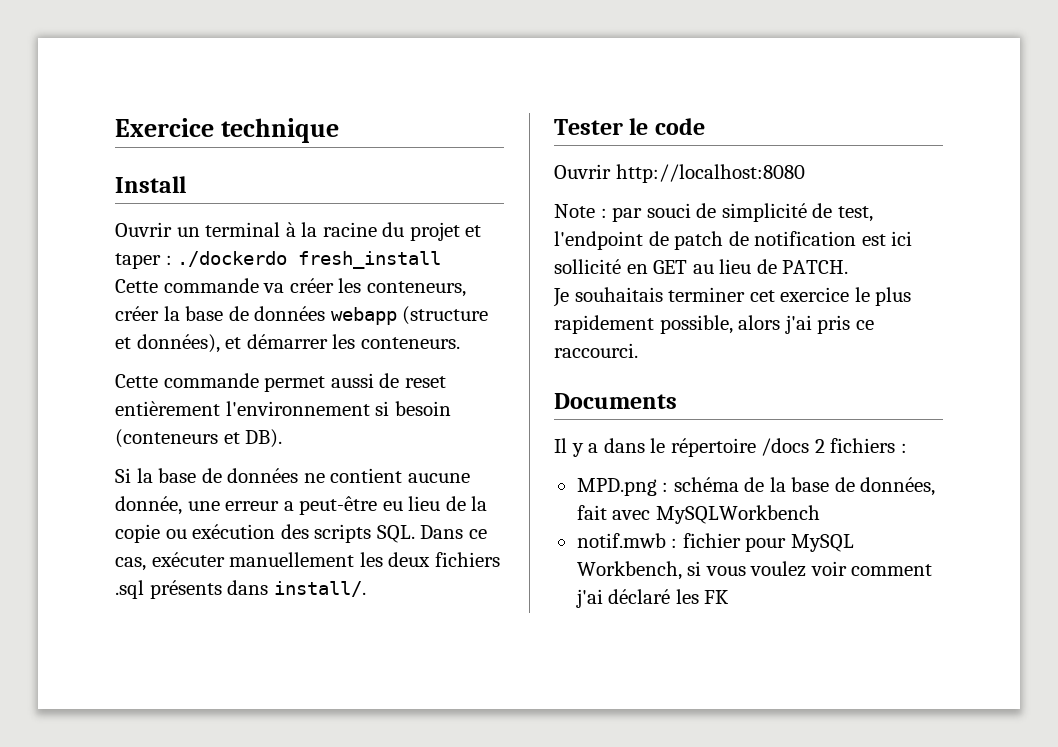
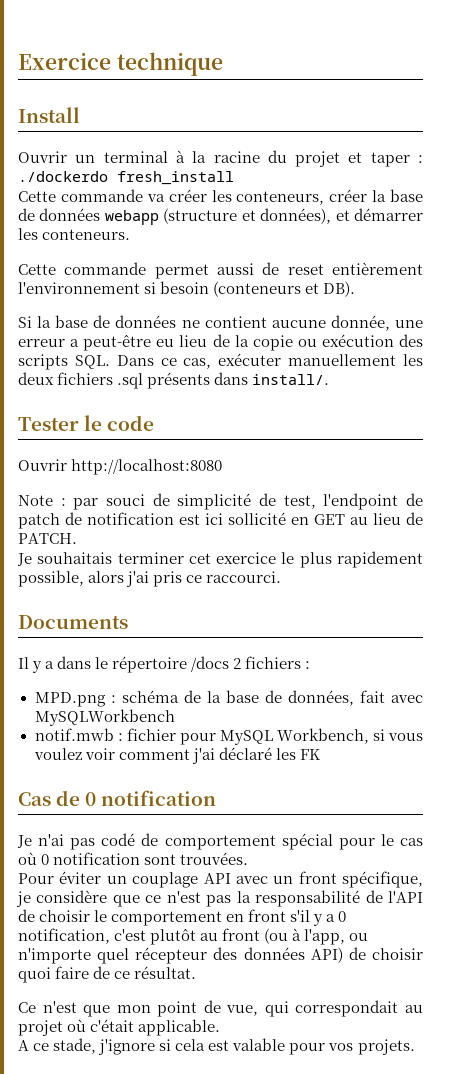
+ Cas de 0 notification
+ Je n'ai pas codé de comportement spécial pour le cas où 0 notification sont trouvées.
+ Pour éviter un couplage API avec un front spécifique, je considère que ce n'est pas la responsabilité de l'API de choisir le comportement en front s'il y a 0 notification, c'est plutôt au front (ou à l'app, ou n'importe quel récepteur des données API) de choisir quoi faire de ce résultat.
+ Ce n'est que mon point de vue, qui correspondait au projet où c'était applicable.
+ A ce stade, j'ignore si cela est valable pour vos projets.

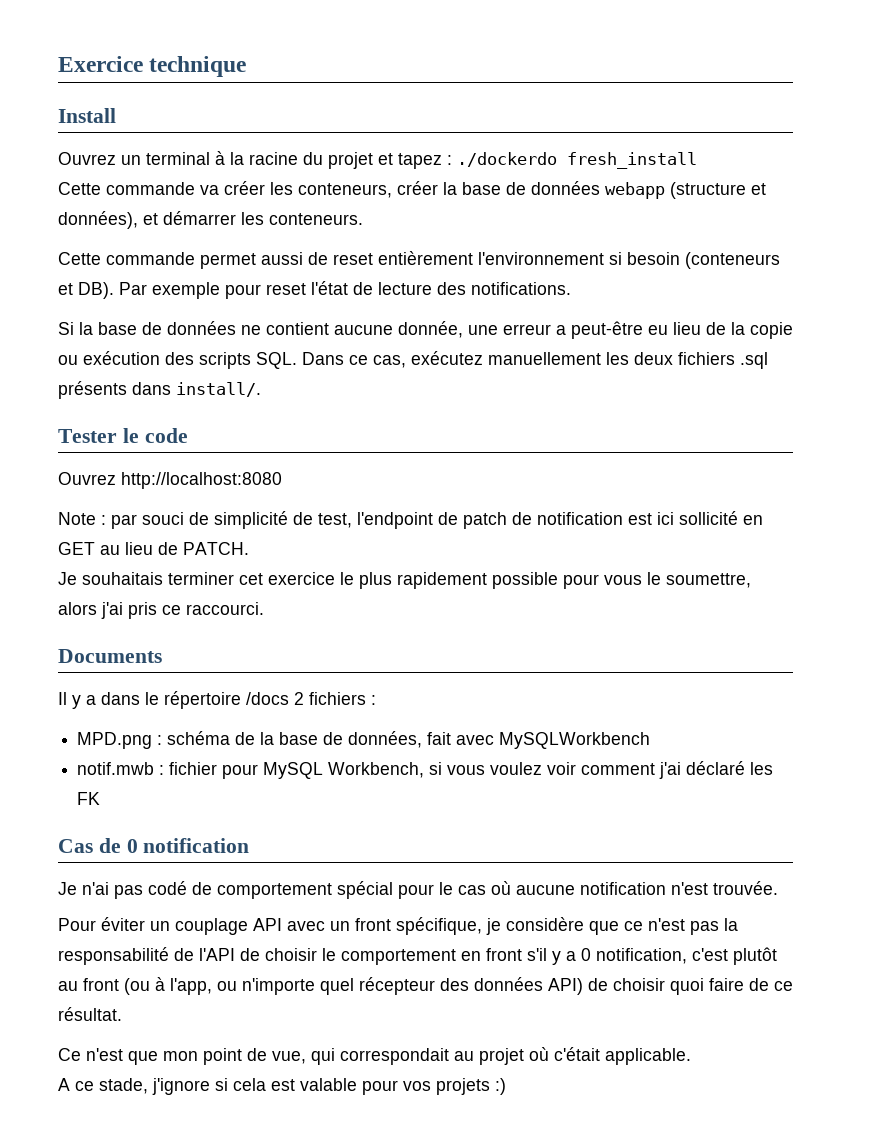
- Ouvrir un terminal à la racine du projet et taper : ./dockerdo fresh_install
+ Ouvrez un terminal à la racine du projet et tapez : ./dockerdo fresh_install
- Cette commande permet aussi de reset entièrement l'environnement si besoin (conteneurs et DB).
+ Cette commande permet aussi de reset entièrement l'environnement si besoin (conteneurs et DB). Par exemple pour reset l'état de lecture des notifications.
- Si la base de données ne contient aucune donnée, une erreur a peut-être eu lieu de la copie ou exécution des scripts SQL. Dans ce cas, exécuter manuellement les deux fichiers .sql présents dans install/.
+ Si la base de données ne contient aucune donnée, une erreur a peut-être eu lieu de la copie ou exécution des scripts SQL. Dans ce cas, exécutez manuellement les deux fichiers .sql présents dans install/.
- Ouvrir http://localhost:8080
+ Ouvrez http://localhost:8080
- Je souhaitais terminer cet exercice le plus rapidement possible, alors j'ai pris ce raccourci.
+ Je souhaitais terminer cet exercice le plus rapidement possible pour vous le soumettre, alors j'ai pris ce raccourci.
- Je n'ai pas codé de comportement spécial pour le cas où 0 notification sont trouvées.
+ Je n'ai pas codé de comportement spécial pour le cas où aucune notification n'est trouvée.
- A ce stade, j'ignore si cela est valable pour vos projets.
+ A ce stade, j'ignore si cela est valable pour vos projets :)

